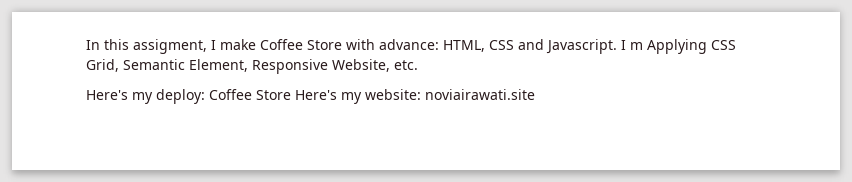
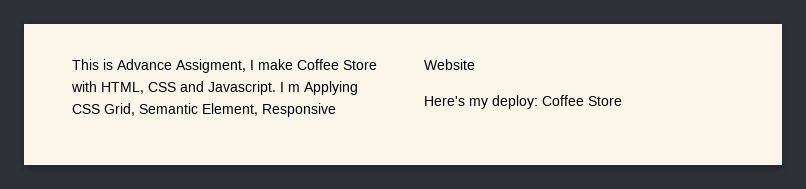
- In this assigment, I make Coffee Store with advance: HTML, CSS and Javascript.
+ This is Advance Assigment, I make Coffee Store with HTML, CSS and Javascript.
- I m Applying CSS Grid, Semantic Element, Responsive Website, etc.
+ I m Applying CSS Grid, Semantic Element, Responsive Website
- Here's my deploy: Coffee Store Here's my website: noviairawati.site
+ Here's my deploy: Coffee Store

